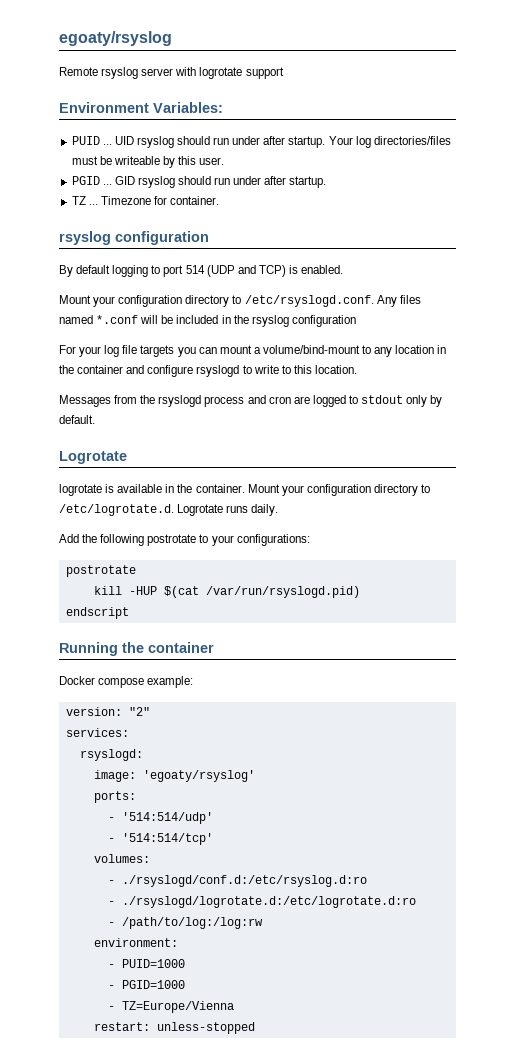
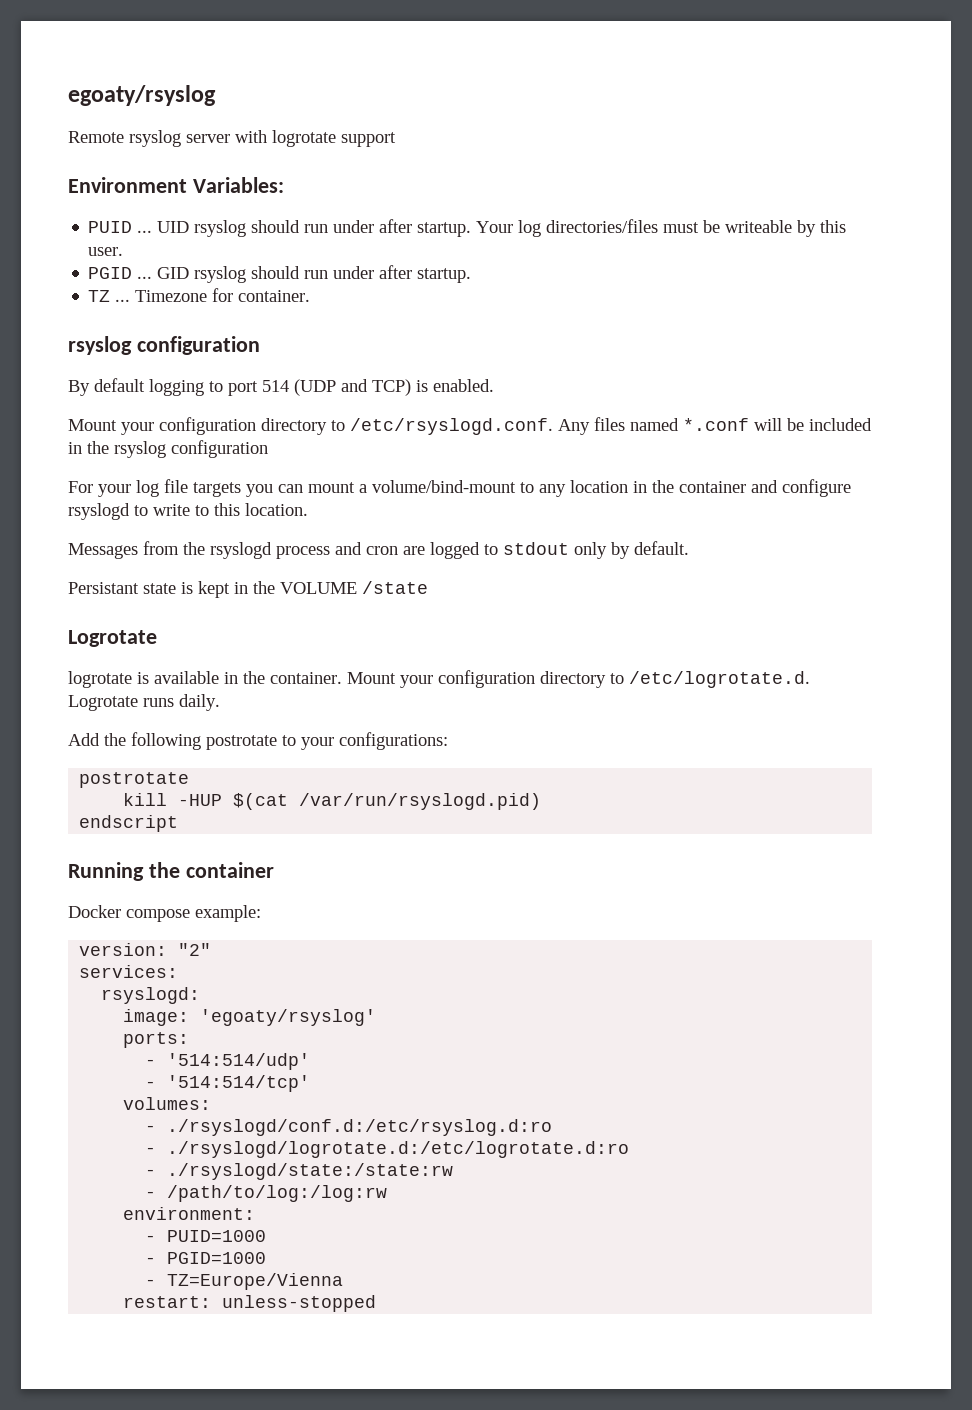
+ Persistant state is kept in the VOLUME /state
+ - ./rsyslogd/state:/state:rw

